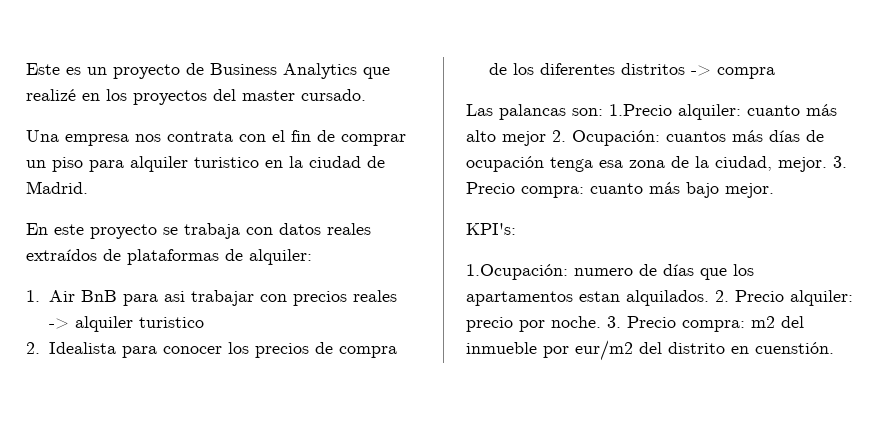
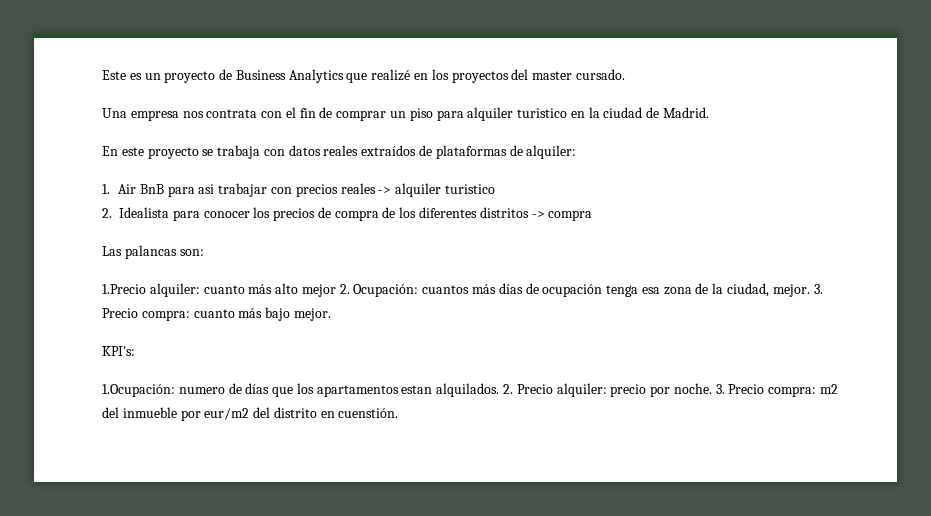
- Las palancas son: 1.Precio alquiler: cuanto más alto mejor 2. Ocupación: cuantos más días de ocupación tenga esa zona de la ciudad, mejor.
+ Las palancas son:
+ 1.Precio alquiler: cuanto más alto mejor 2. Ocupación: cuantos más días de ocupación tenga esa zona de la ciudad, mejor.

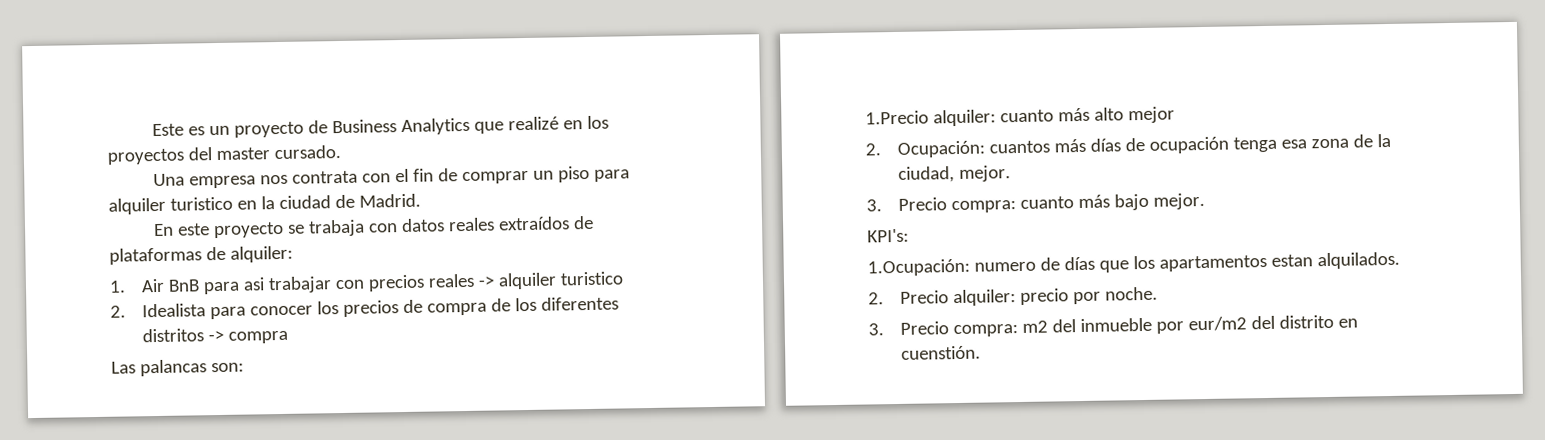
- 1.Precio alquiler: cuanto más alto mejor 2. Ocupación: cuantos más días de ocupación tenga esa zona de la ciudad, mejor. 3. Precio compra: cuanto más bajo mejor.
+ 1.Precio alquiler: cuanto más alto mejor
+ 2. Ocupación: cuantos más días de ocupación tenga esa zona de la ciudad, mejor.
+ 3. Precio compra: cuanto más bajo mejor.
- 1.Ocupación: numero de días que los apartamentos estan alquilados. 2. Precio alquiler: precio por noche. 3. Precio compra: m2 del inmueble por eur/m2 del distrito en cuenstión.
+ 1.Ocupación: numero de días que los apartamentos estan alquilados.
+ 2. Precio alquiler: precio por noche.
+ 3. Precio compra: m2 del inmueble por eur/m2 del distrito en cuenstión.

